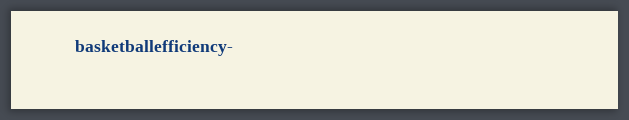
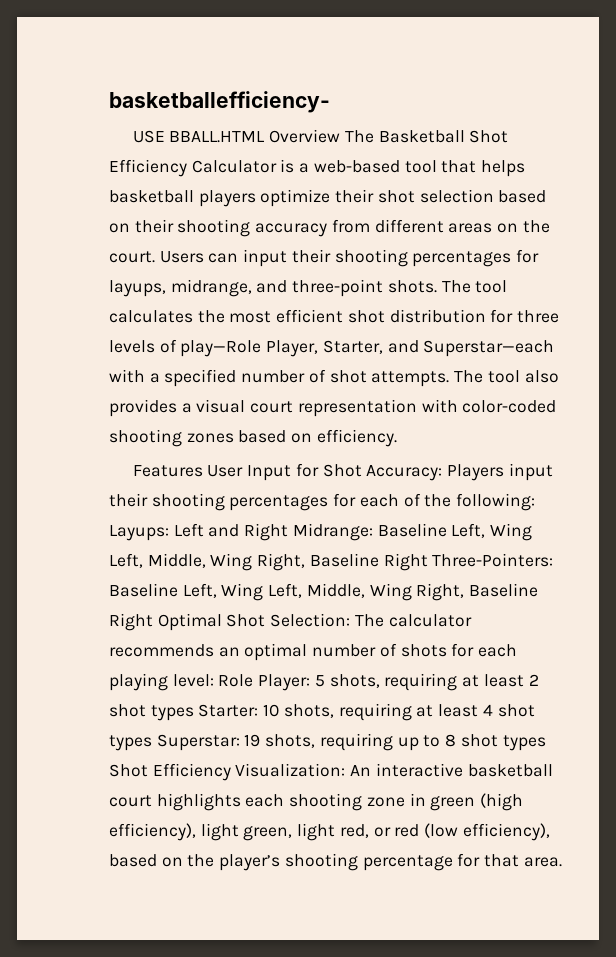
+ USE BBALL.HTML Overview The Basketball Shot Efficiency Calculator is a web-based tool that helps basketball players optimize their shot selection based on their shooting accuracy from different areas on the court. Users can input their shooting percentages for layups, midrange, and three-point shots. The tool calculates the most efficient shot distribution for three levels of play—Role Player, Starter, and Superstar—each with a specified number of shot attempts. The tool also provides a visual court representation with color-coded shooting zones based on efficiency.
+ Features User Input for Shot Accuracy: Players input their shooting percentages for each of the following: Layups: Left and Right Midrange: Baseline Left, Wing Left, Middle, Wing Right, Baseline Right Three-Pointers: Baseline Left, Wing Left, Middle, Wing Right, Baseline Right Optimal Shot Selection: The calculator recommends an optimal number of shots for each playing level: Role Player: 5 shots, requiring at least 2 shot types Starter: 10 shots, requiring at least 4 shot types Superstar: 19 shots, requiring up to 8 shot types Shot Efficiency Visualization: An interactive basketball court highlights each shooting zone in green (high efficiency), light green, light red, or red (low efficiency), based on the player’s shooting percentage for that area.

